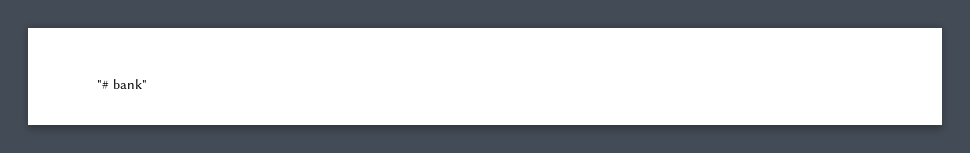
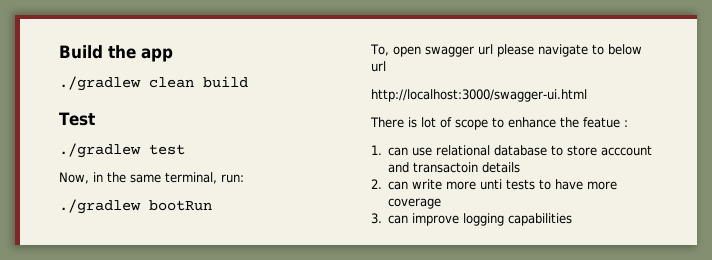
- "# bank"
+ Build the app
+ ./gradlew clean build
+ Test
+ ./gradlew test
+ Now, in the same terminal, run:
+ ./gradlew bootRun
+ To, open swagger url please navigate to below url
+ http://localhost:3000/swagger-ui.html
+ There is lot of scope to enhance the featue :
+ 1. can use relational database to store acccount and transactoin details
+ 2. can write more unti tests to have more coverage
+ 3. can improve logging capabilities

